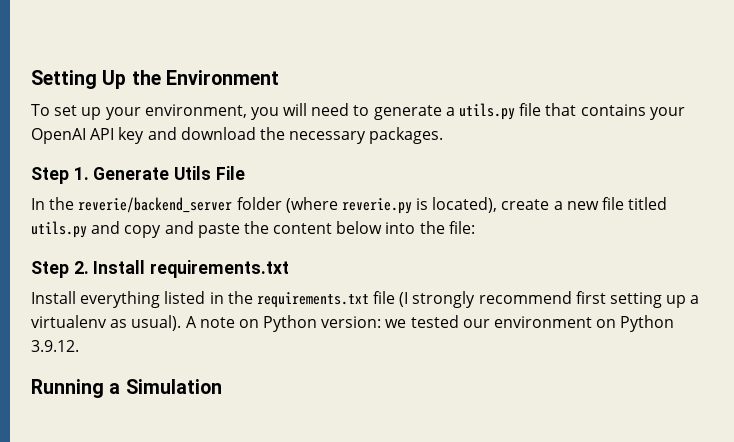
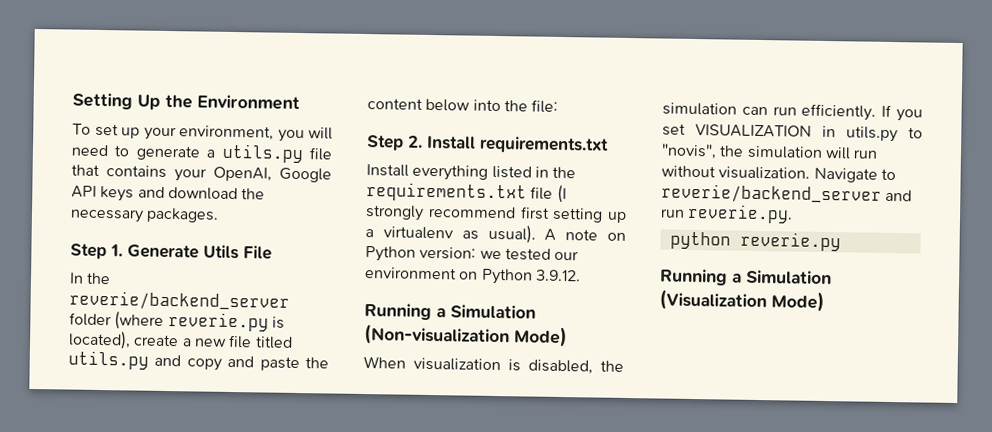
- To set up your environment, you will need to generate a utils.py file that contains your OpenAI API key and download the necessary packages.
+ To set up your environment, you will need to generate a utils.py file that contains your OpenAI, Google API keys and download the necessary packages.
- Running a Simulation
+ Running a Simulation (Non-visualization Mode)
+ When visualization is disabled, the simulation can run efficiently. If you set VISUALIZATION in utils.py to "novis", the simulation will run without visualization. Navigate to reverie/backend_server and run reverie.py.
+ python reverie.py
+ Running a Simulation (Visualization Mode)

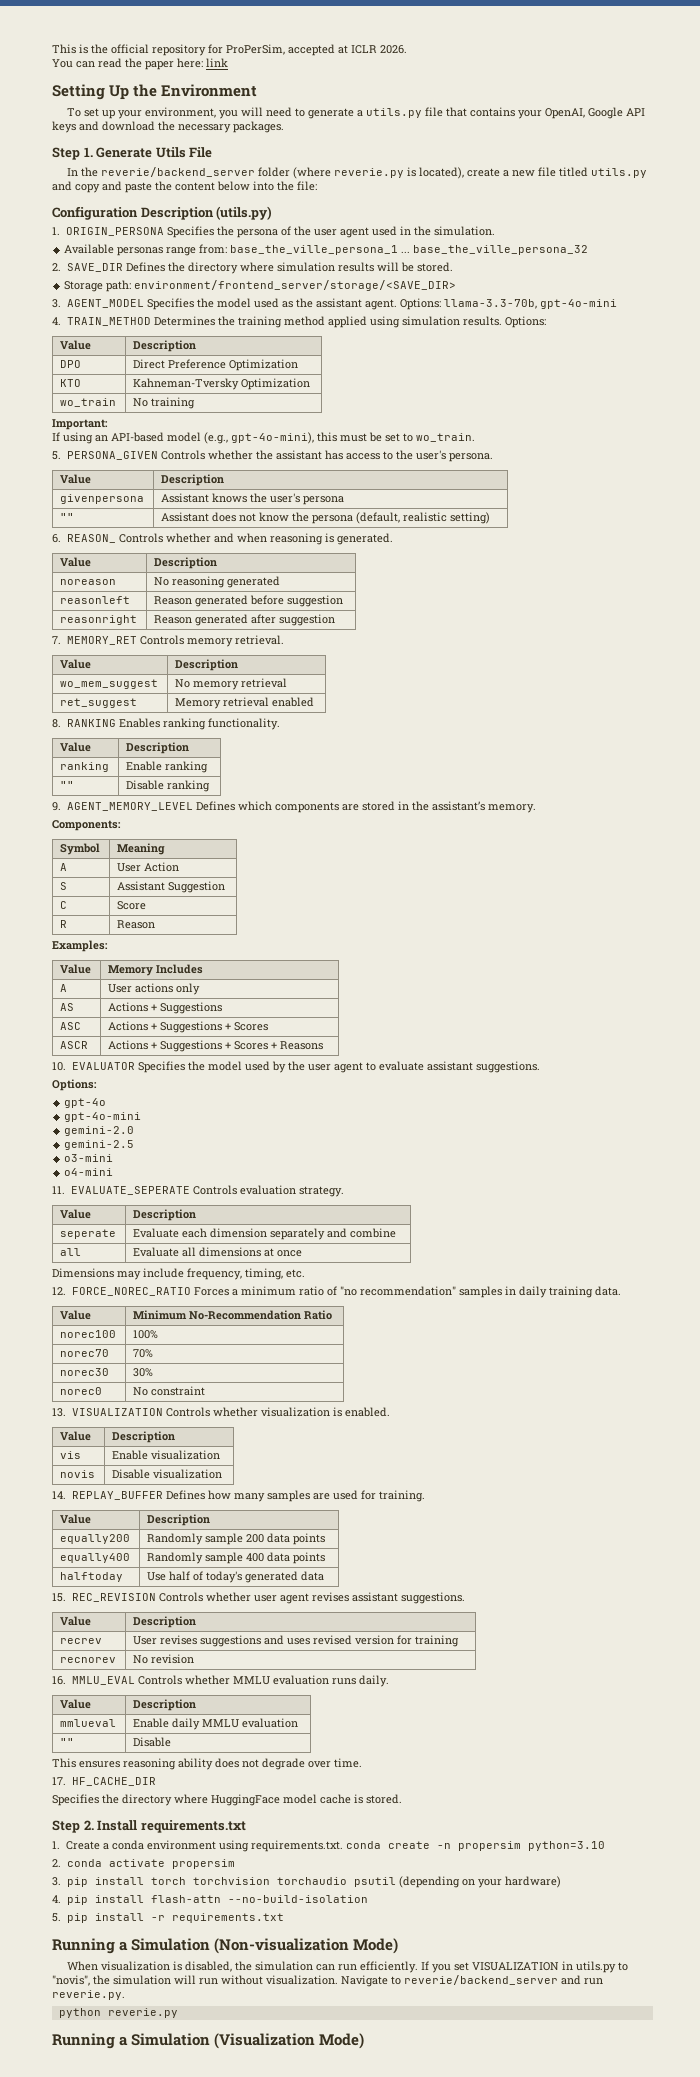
+ This is the official repository for ProPerSim, accepted at ICLR 2026.
+ You can read the paper here: link
+ Configuration Description (utils.py)
+ 1. ORIGIN_PERSONA Specifies the persona of the user agent used in the simulation.
+ Available personas range from: base_the_ville_persona_1 ... base_the_ville_persona_32
+ 2. SAVE_DIR Defines the directory where simulation results will be stored.
+ Storage path: environment/frontend_server/storage/<SAVE_DIR>
+ 3. AGENT_MODEL Specifies the model used as the assistant agent. Options: llama-3.3-70b, gpt-4o-mini
+ 4. TRAIN_METHOD Determines the training method applied using simulation results. Options:
+ Value | Description
+ DPO | Direct Preference Optimization
+ KTO | Kahneman-Tversky Optimization
+ wo_train | No training
+ Important:
+ If using an API-based model (e.g., gpt-4o-mini), this must be set to wo_train.
+ 5. PERSONA_GIVEN Controls whether the assistant has access to the user's persona.
+ Value | Description
+ givenpersona | Assistant knows the user's persona
+ "" | Assistant does not know the persona (default, realistic setting)
+ 6. REASON_ Controls whether and when reasoning is generated.
+ Value | Description
+ noreason | No reasoning generated
+ reasonleft | Reason generated before suggestion
+ reasonright | Reason generated after suggestion
+ 7. MEMORY_RET Controls memory retrieval.
+ Value | Description
+ wo_mem_suggest | No memory retrieval
+ ret_suggest | Memory retrieval enabled
+ 8. RANKING Enables ranking functionality.
+ Value | Description
+ ranking | Enable ranking
+ "" | Disable ranking
+ 9. AGENT_MEMORY_LEVEL Defines which components are stored in the assistant’s memory.
+ Components:
+ Symbol | Meaning
+ A | User Action
+ S | Assistant Suggestion
+ C | Score
+ R | Reason
+ Examples:
+ Value | Memory Includes
+ A | User actions only
+ AS | Actions + Suggestions
+ ASC | Actions + Suggestions + Scores
+ ASCR | Actions + Suggestions + Scores + Reasons
+ 10. EVALUATOR Specifies the model used by the user agent to evaluate assistant suggestions.
+ Options:
+ gpt-4o
+ gpt-4o-mini
+ gemini-2.0
+ gemini-2.5
+ o3-mini
+ o4-mini
+ 11. EVALUATE_SEPERATE Controls evaluation strategy.
+ Value | Description
+ seperate | Evaluate each dimension separately and combine
+ all | Evaluate all dimensions at once
+ Dimensions may include frequency, timing, etc.
+ 12. FORCE_NOREC_RATIO Forces a minimum ratio of "no recommendation" samples in daily training data.
+ Value | Minimum No-Recommendation Ratio
+ norec100 | 100%
+ norec70 | 70%
+ norec30 | 30%
+ norec0 | No constraint
+ 13. VISUALIZATION Controls whether visualization is enabled.
+ Value | Description
+ vis | Enable visualization
+ novis | Disable visualization
+ 14. REPLAY_BUFFER Defines how many samples are used for training.
+ Value | Description
+ equally200 | Randomly sample 200 data points
+ equally400 | Randomly sample 400 data points
+ halftoday | Use half of today's generated data
+ 15. REC_REVISION Controls whether user agent revises assistant suggestions.
+ Value | Description
+ recrev | User revises suggestions and uses revised version for training
+ recnorev | No revision
+ 16. MMLU_EVAL Controls whether MMLU evaluation runs daily.
+ Value | Description
+ mmlueval | Enable daily MMLU evaluation
+ "" | Disable
+ This ensures reasoning ability does not degrade over time.
+ 17. HF_CACHE_DIR
+ Specifies the directory where HuggingFace model cache is stored.
  Step 2. Install requirements.txt
- Install everything listed in the requirements.txt file (I strongly recommend first setting up a virtualenv as usual). A note on Python version: we tested our environment on Python 3.9.12.
+ 1. Create a conda environment using requirements.txt. conda create -n propersim python=3.10
+ 2. conda activate propersim
+ 3. pip install torch torchvision torchaudio psutil (depending on your hardware)
+ 4. pip install flash-attn --no-build-isolation
+ 5. pip install -r requirements.txt

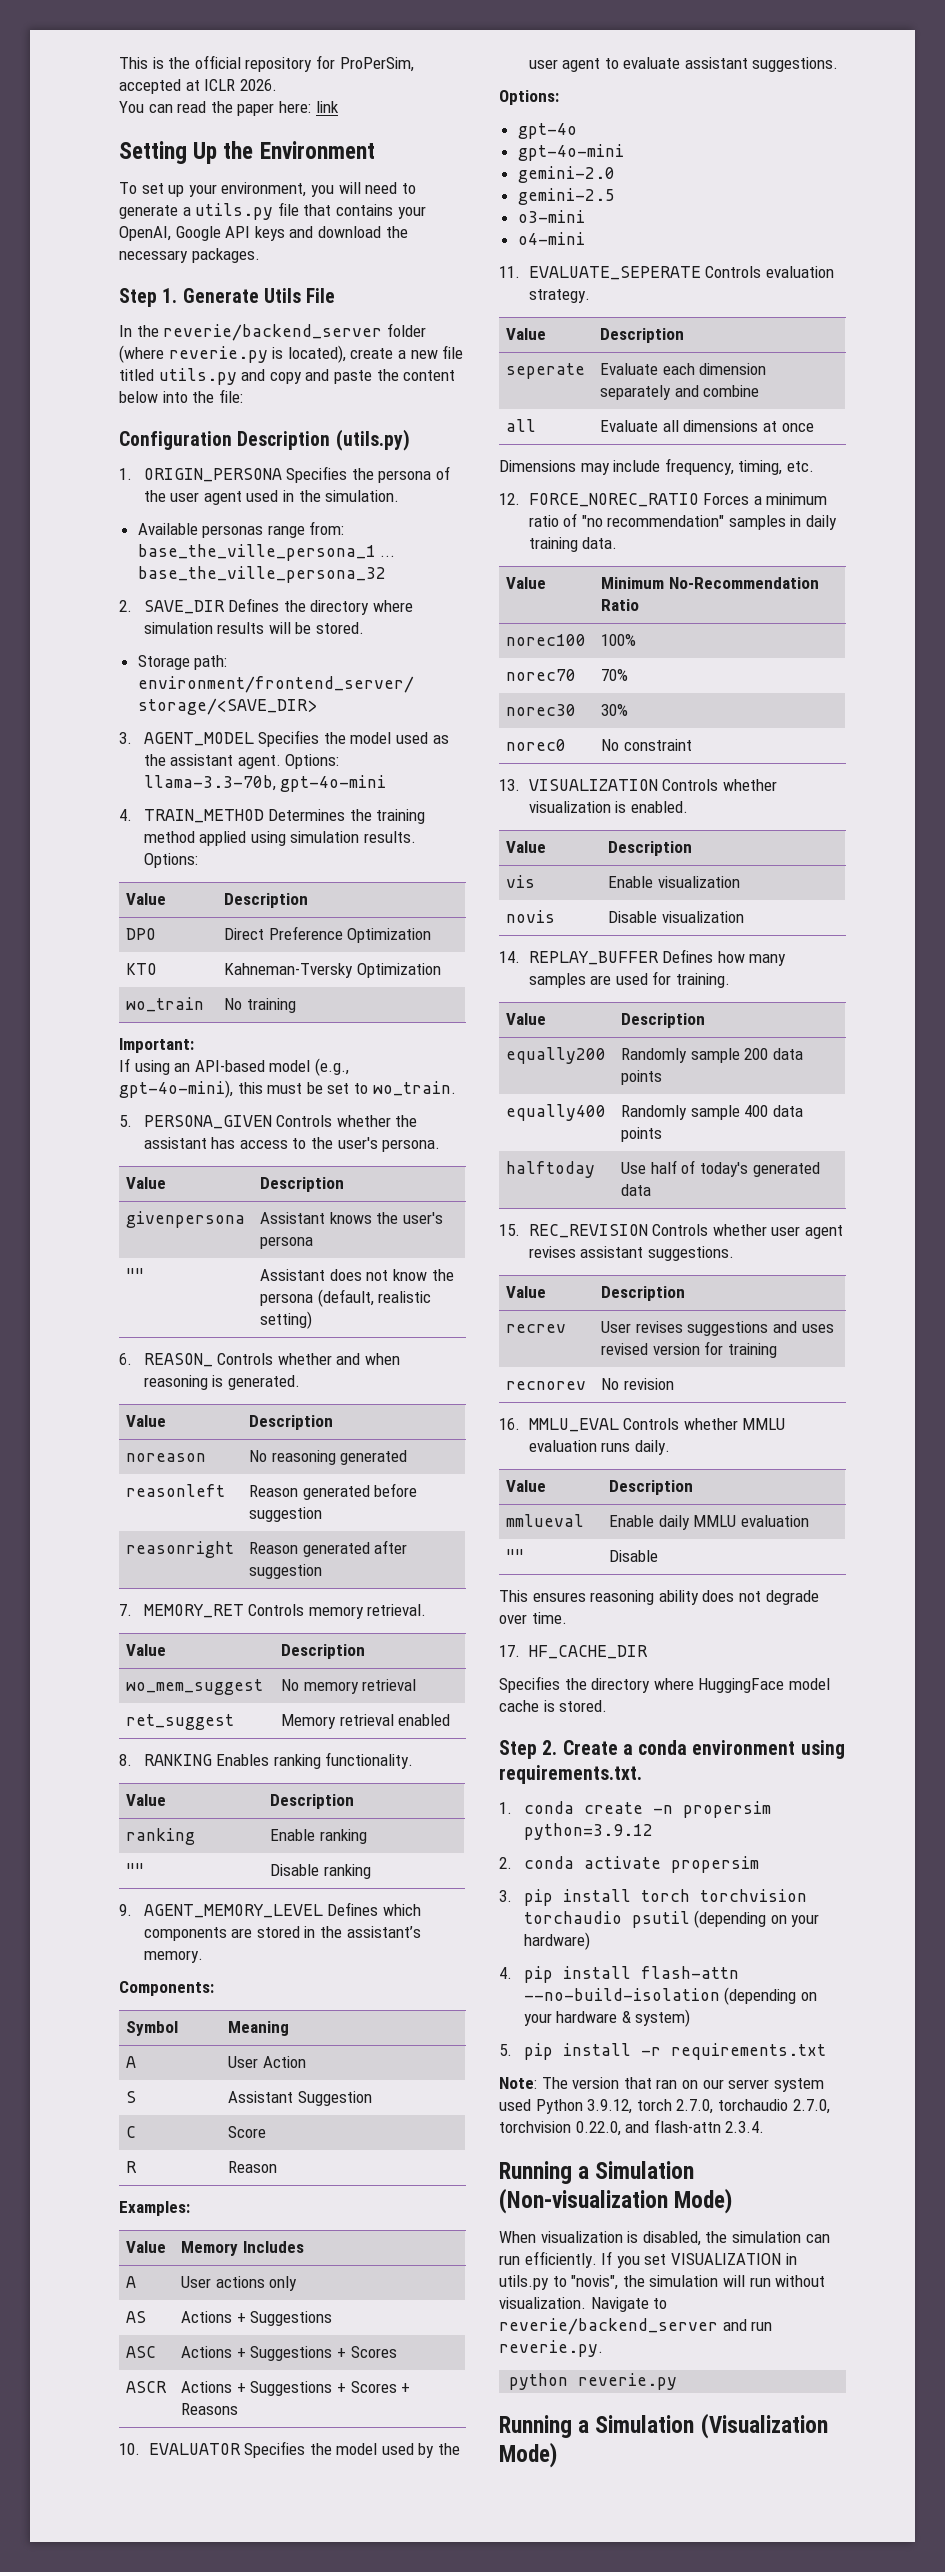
- Step 2. Install requirements.txt
- 1. Create a conda environment using requirements.txt. conda create -n propersim python=3.10
+ Step 2. Create a conda environment using requirements.txt.
+ 1. conda create -n propersim python=3.9.12
- 4. pip install flash-attn --no-build-isolation
+ 4. pip install flash-attn --no-build-isolation (depending on your hardware & system)
+ Note: The version that ran on our server system used Python 3.9.12, torch 2.7.0, torchaudio 2.7.0, torchvision 0.22.0, and flash-attn 2.3.4.

